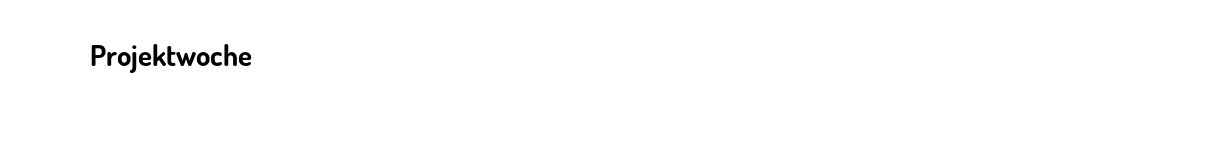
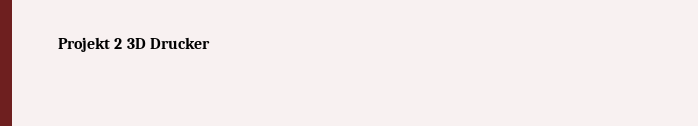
- Projektwoche
+ Projekt 2 3D Drucker

